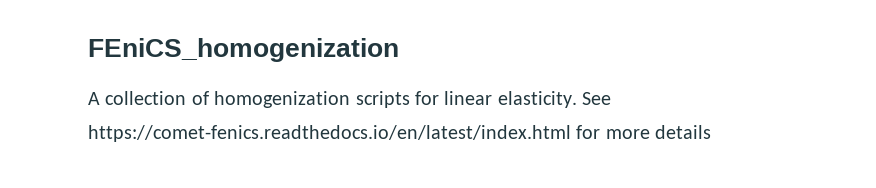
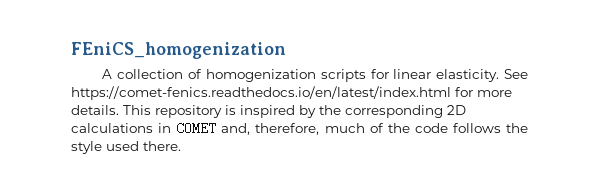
- See https://comet-fenics.readthedocs.io/en/latest/index.html for more details
+ See https://comet-fenics.readthedocs.io/en/latest/index.html for more details. This repository is inspired by the corresponding 2D calculations in COMET and, therefore, much of the code follows the style used there.

